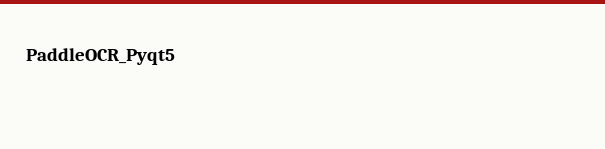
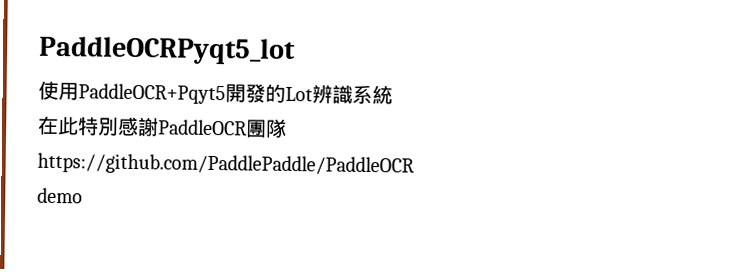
- PaddleOCR_Pyqt5
+ PaddleOCRPyqt5_lot
+ 使用PaddleOCR+Pqyt5開發的Lot辨識系統
+ 在此特別感謝PaddleOCR團隊
+ https://github.com/PaddlePaddle/PaddleOCR
+ demo

